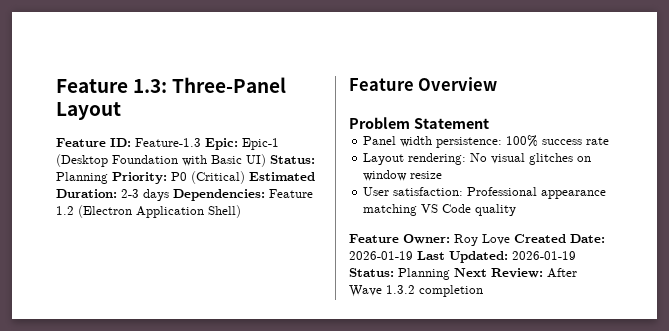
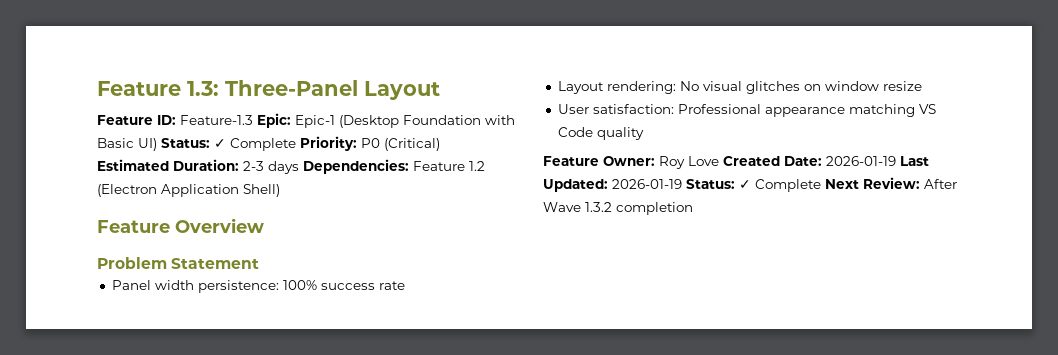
- Feature ID: Feature-1.3 Epic: Epic-1 (Desktop Foundation with Basic UI) Status: Planning Priority: P0 (Critical) Estimated Duration: 2-3 days Dependencies: Feature 1.2 (Electron Application Shell)
+ Feature ID: Feature-1.3 Epic: Epic-1 (Desktop Foundation with Basic UI) Status: ✓ Complete Priority: P0 (Critical) Estimated Duration: 2-3 days Dependencies: Feature 1.2 (Electron Application Shell)
- Feature Owner: Roy Love Created Date: 2026-01-19 Last Updated: 2026-01-19 Status: Planning Next Review: After Wave 1.3.2 completion
+ Feature Owner: Roy Love Created Date: 2026-01-19 Last Updated: 2026-01-19 Status: ✓ Complete Next Review: After Wave 1.3.2 completion

